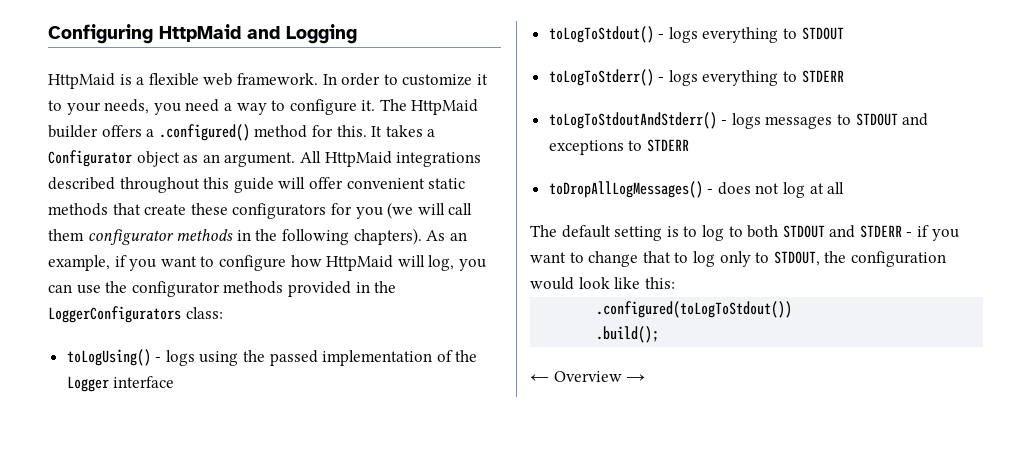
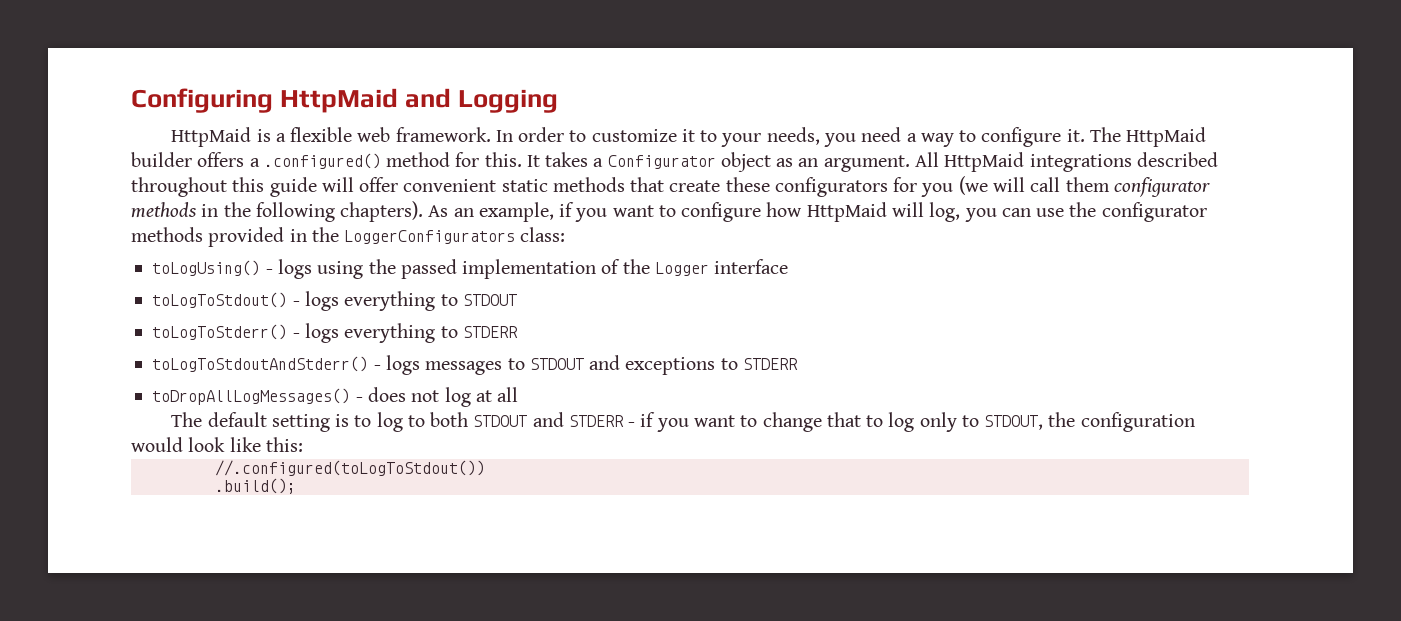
- .configured(toLogToStdout())
+ //.configured(toLogToStdout())
- ← Overview →

